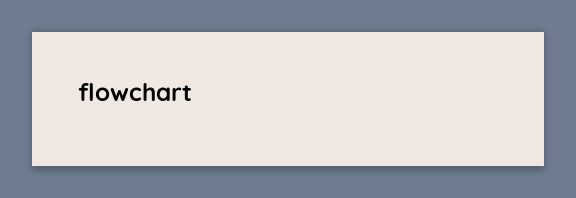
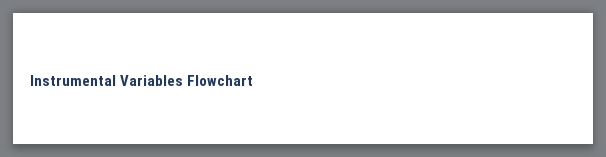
- flowchart
+ Instrumental Variables Flowchart

